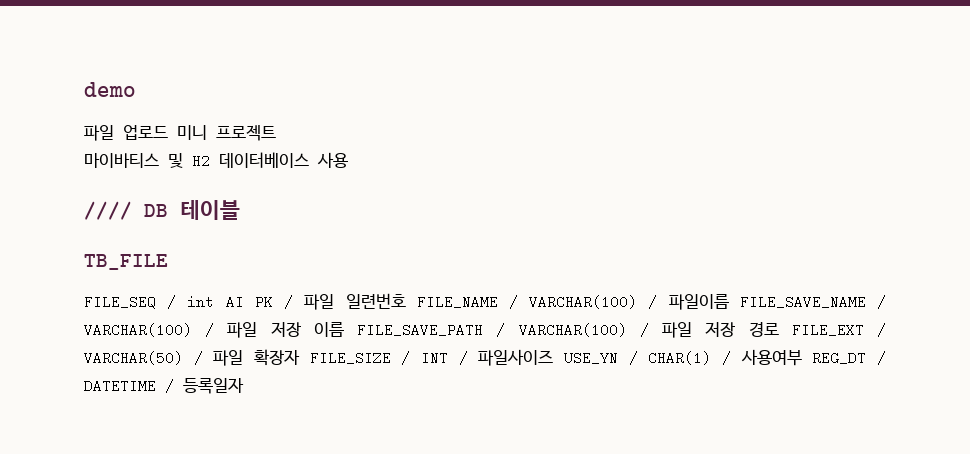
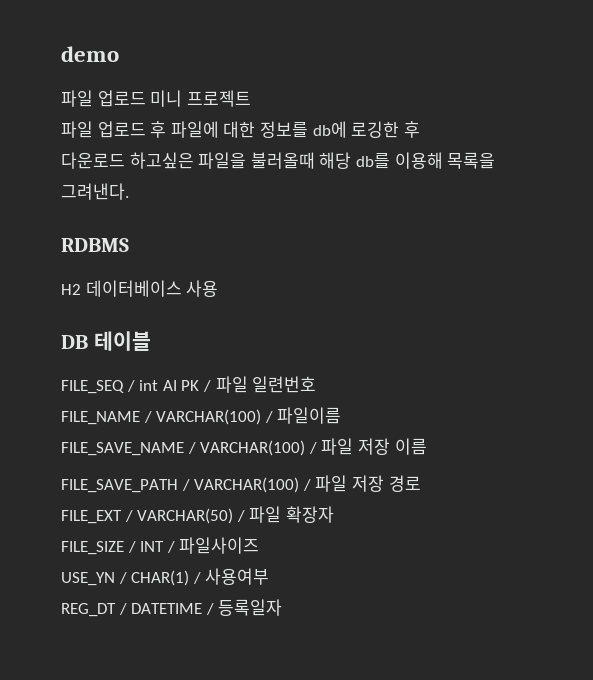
- 마이바티스 및 H2 데이터베이스 사용
+ 파일 업로드 후 파일에 대한 정보를 db에 로깅한 후
+ 다운로드 하고싶은 파일을 불러올때 해당 db를 이용해 목록을 그려낸다.
+ RDBMS
+ H2 데이터베이스 사용
- //// DB 테이블
+ DB 테이블
- TB_FILE
- FILE_SEQ / int AI PK / 파일 일련번호 FILE_NAME / VARCHAR(100) / 파일이름 FILE_SAVE_NAME / VARCHAR(100) / 파일 저장 이름 FILE_SAVE_PATH / VARCHAR(100) / 파일 저장 경로 FILE_EXT / VARCHAR(50) / 파일 확장자 FILE_SIZE / INT / 파일사이즈 USE_YN / CHAR(1) / 사용여부 REG_DT / DATETIME / 등록일자
+ FILE_SEQ / int AI PK / 파일 일련번호
+ FILE_NAME / VARCHAR(100) / 파일이름
+ FILE_SAVE_NAME / VARCHAR(100) / 파일 저장 이름
+ FILE_SAVE_PATH / VARCHAR(100) / 파일 저장 경로
+ FILE_EXT / VARCHAR(50) / 파일 확장자
+ FILE_SIZE / INT / 파일사이즈
+ USE_YN / CHAR(1) / 사용여부
+ REG_DT / DATETIME / 등록일자

